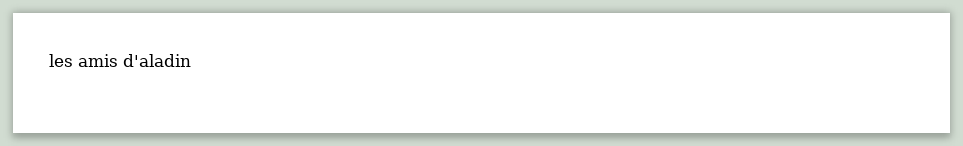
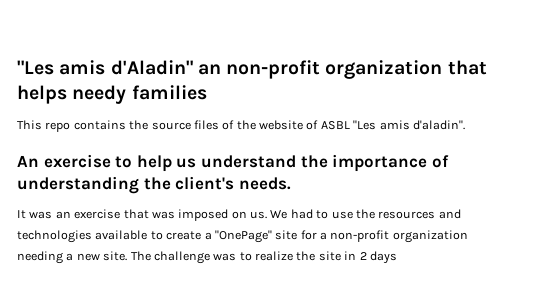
- les amis d'aladin
+ "Les amis d'Aladin" an non-profit organization that helps needy families
+ This repo contains the source files of the website of ASBL "Les amis d'aladin".
+ An exercise to help us understand the importance of understanding the client's needs.
+ It was an exercise that was imposed on us. We had to use the resources and technologies available to create a "OnePage" site for a non-profit organization needing a new site. The challenge was to realize the site in 2 days

